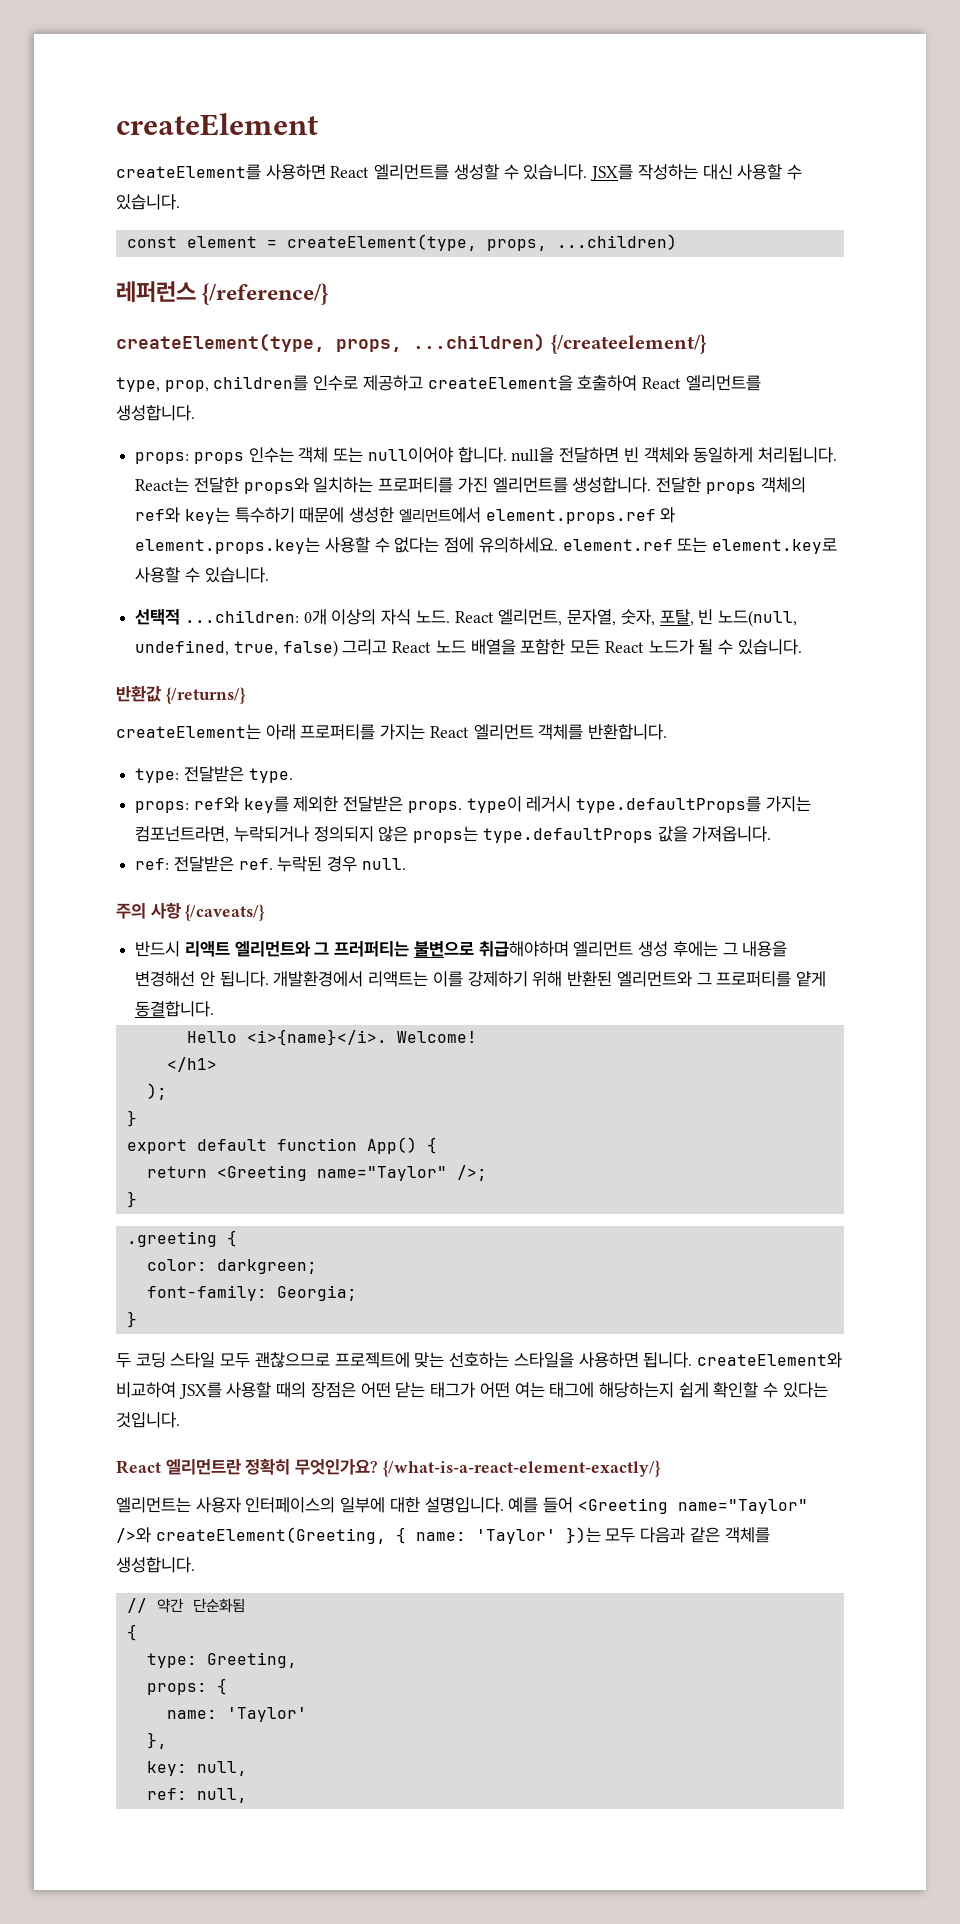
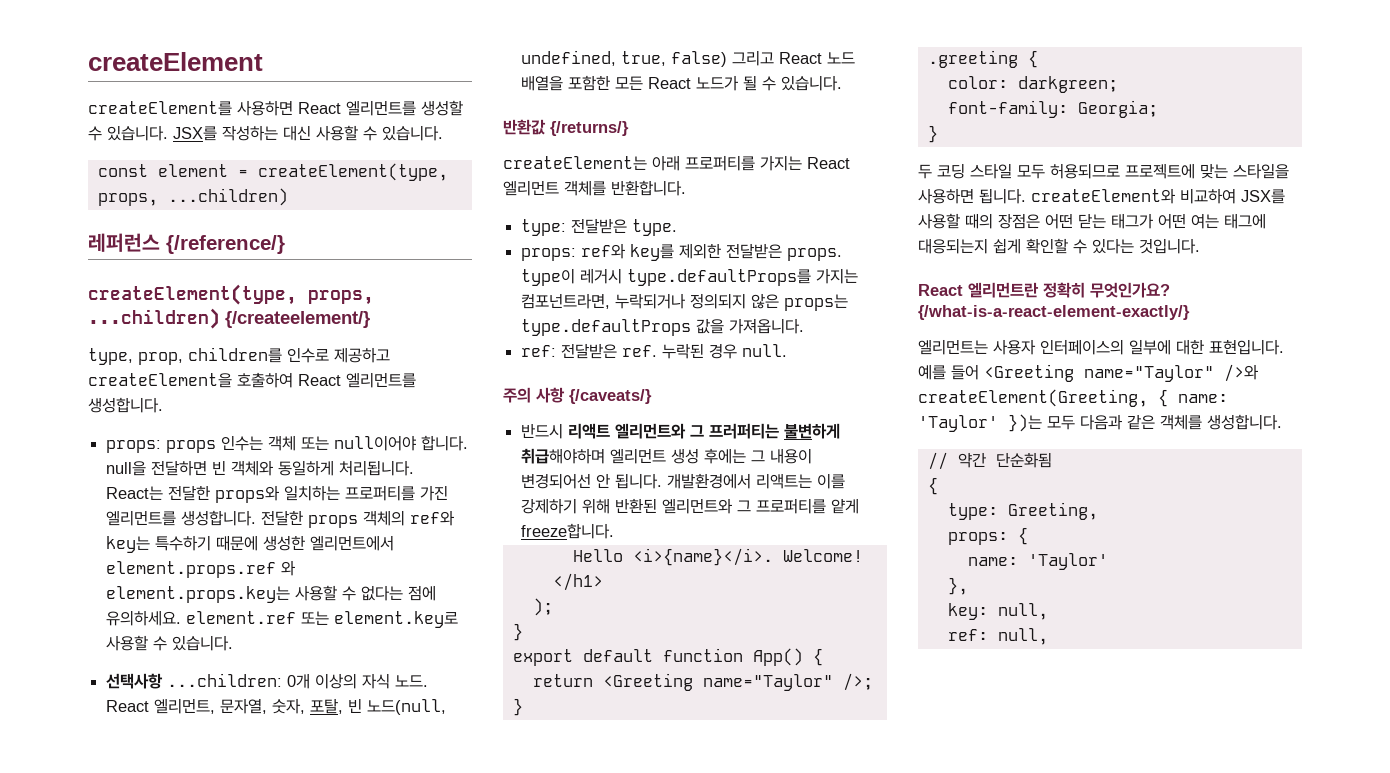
- 선택적 ...children: 0개 이상의 자식 노드.
+ 선택사항 ...children: 0개 이상의 자식 노드.
- 반드시 리액트 엘리먼트와 그 프러퍼티는 불변으로 취급해야하며 엘리먼트 생성 후에는 그 내용을 변경해선 안 됩니다.
+ 반드시 리액트 엘리먼트와 그 프러퍼티는 불변하게 취급해야하며 엘리먼트 생성 후에는 그 내용이 변경되어선 안 됩니다.
- 개발환경에서 리액트는 이를 강제하기 위해 반환된 엘리먼트와 그 프로퍼티를 얕게 동결합니다.
+ 개발환경에서 리액트는 이를 강제하기 위해 반환된 엘리먼트와 그 프로퍼티를 얕게 freeze합니다.
- 두 코딩 스타일 모두 괜찮으므로 프로젝트에 맞는 선호하는 스타일을 사용하면 됩니다. createElement와 비교하여 JSX를 사용할 때의 장점은 어떤 닫는 태그가 어떤 여는 태그에 해당하는지 쉽게 확인할 수 있다는 것입니다.
+ 두 코딩 스타일 모두 허용되므로 프로젝트에 맞는 스타일을 사용하면 됩니다. createElement와 비교하여 JSX를 사용할 때의 장점은 어떤 닫는 태그가 어떤 여는 태그에 대응되는지 쉽게 확인할 수 있다는 것입니다.
- 엘리먼트는 사용자 인터페이스의 일부에 대한 설명입니다.
+ 엘리먼트는 사용자 인터페이스의 일부에 대한 표현입니다.

